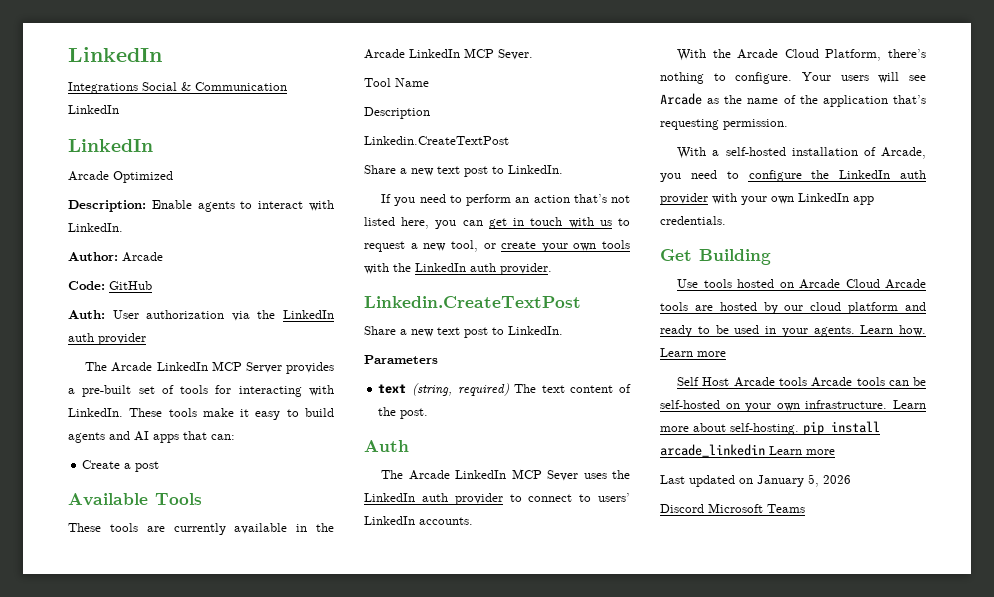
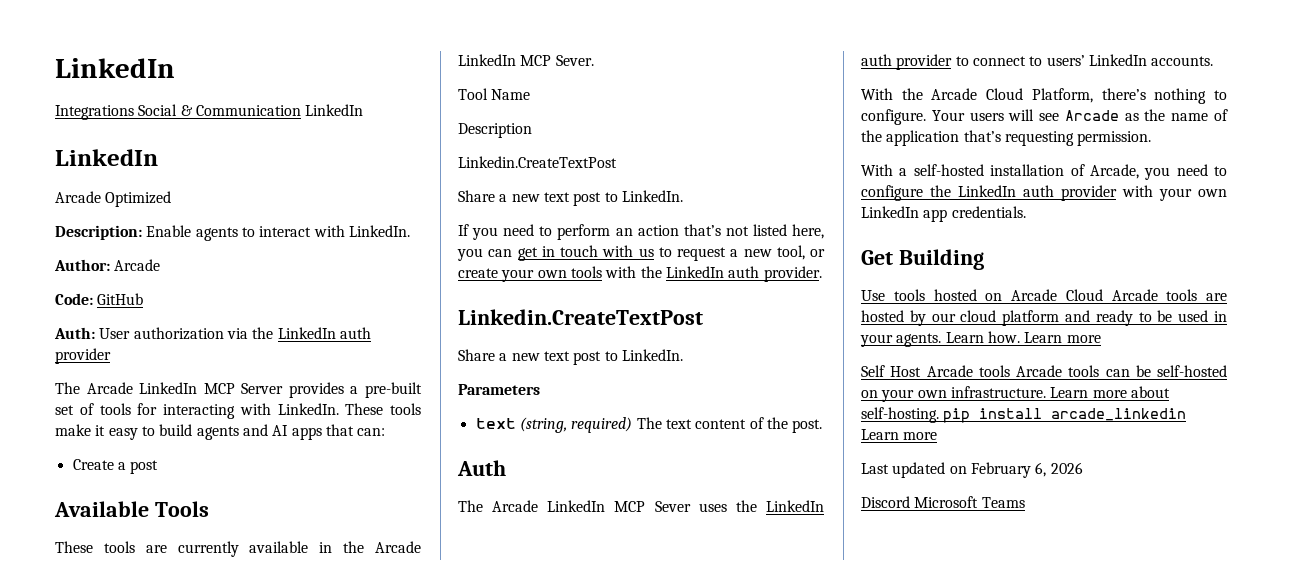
- Last updated on January 5, 2026
+ Last updated on February 6, 2026

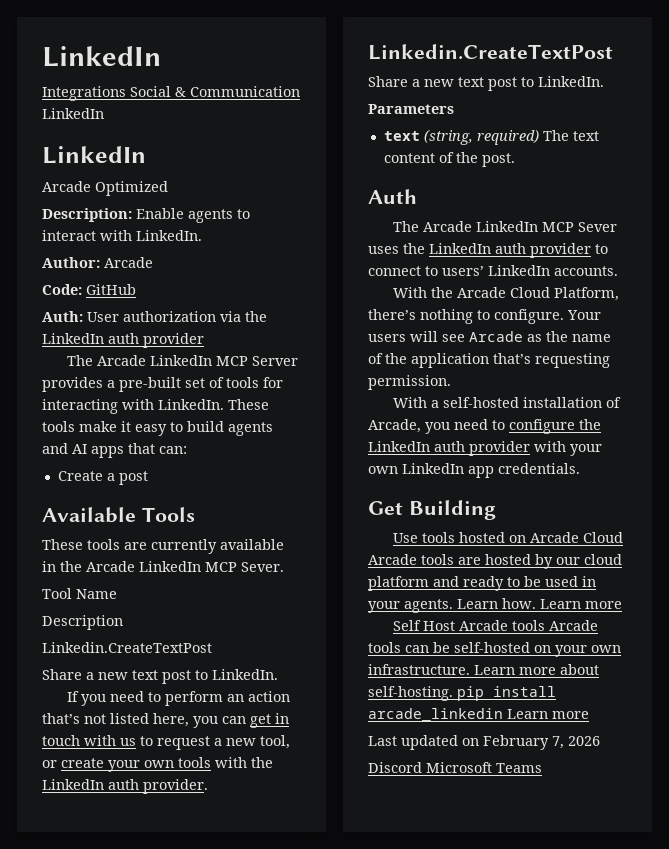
- Last updated on February 6, 2026
+ Last updated on February 7, 2026

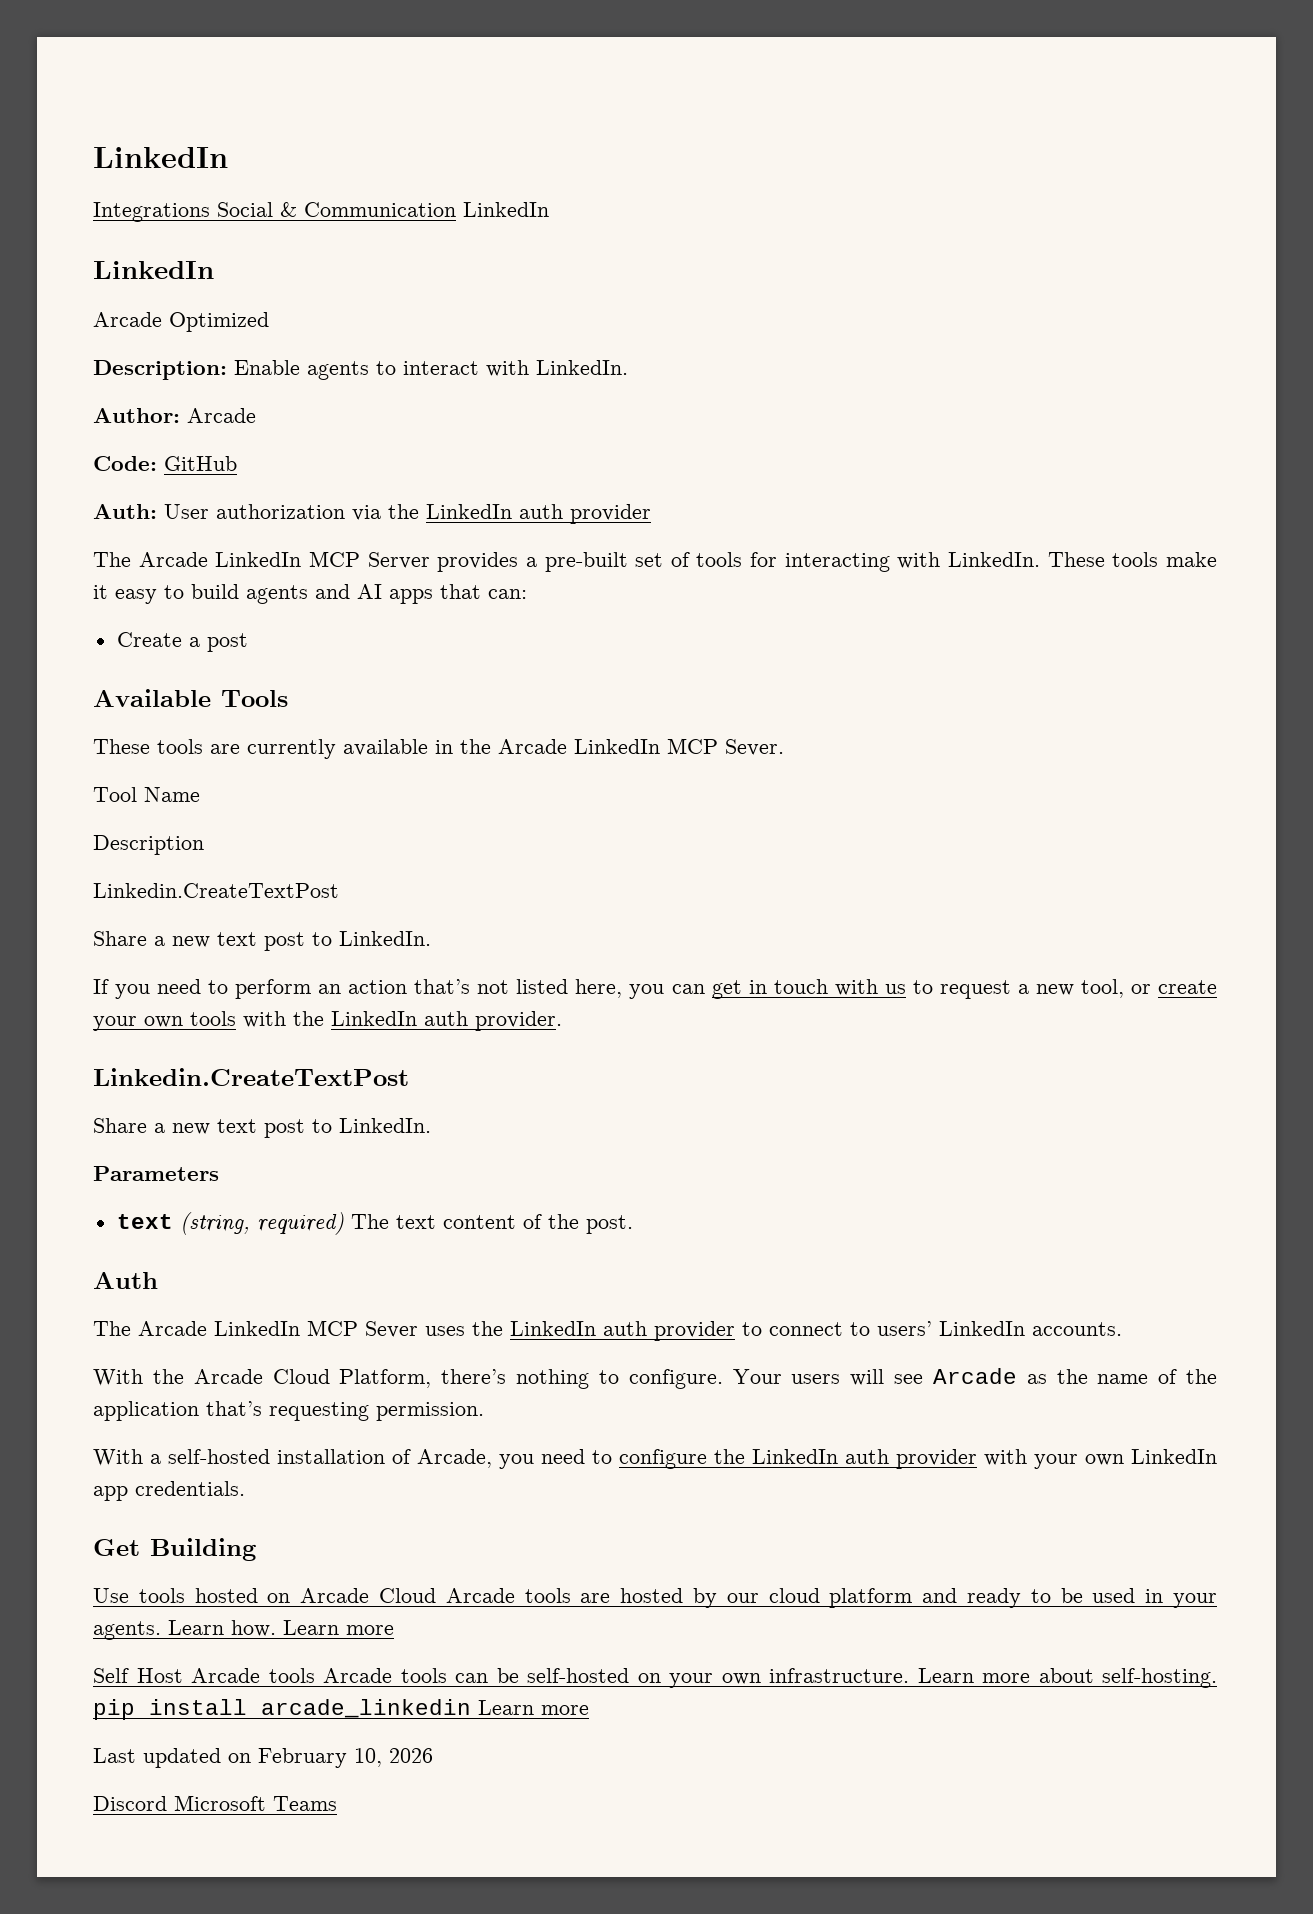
- Last updated on February 7, 2026
+ Last updated on February 10, 2026

